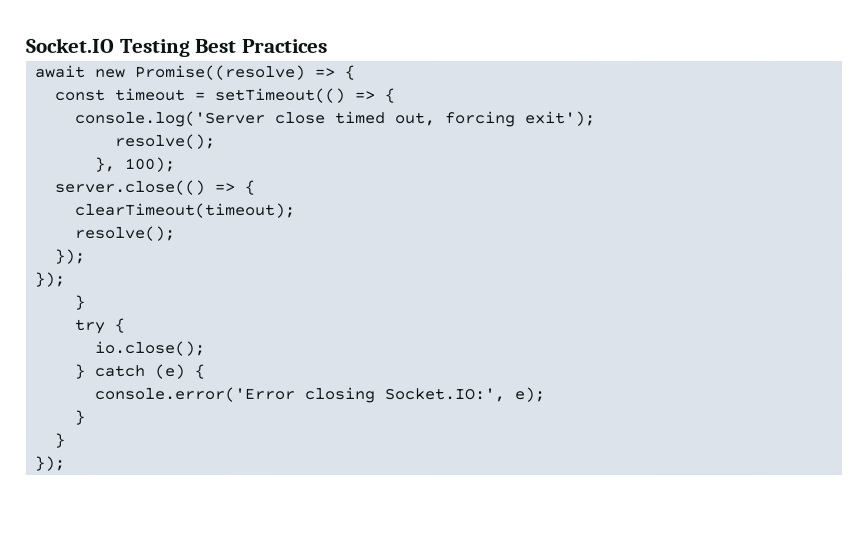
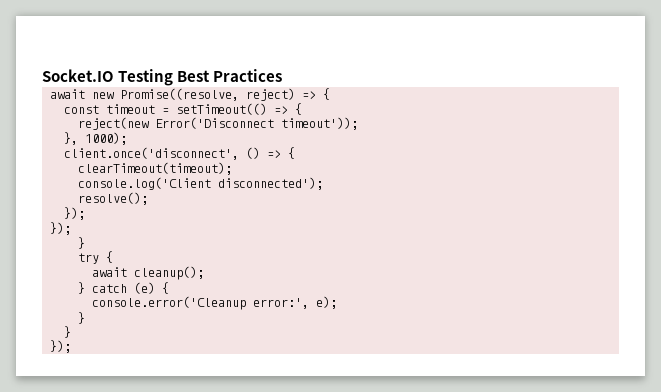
- await new Promise((resolve) => {
+ await new Promise((resolve, reject) => {
- console.log('Server close timed out, forcing exit');
- resolve();
- }, 100);
- server.close(() => {
+ reject(new Error('Disconnect timeout'));
+ }, 1000);
+ client.once('disconnect', () => {
+ console.log('Client disconnected');
- io.close();
+ await cleanup();
- console.error('Error closing Socket.IO:', e);
+ console.error('Cleanup error:', e);

